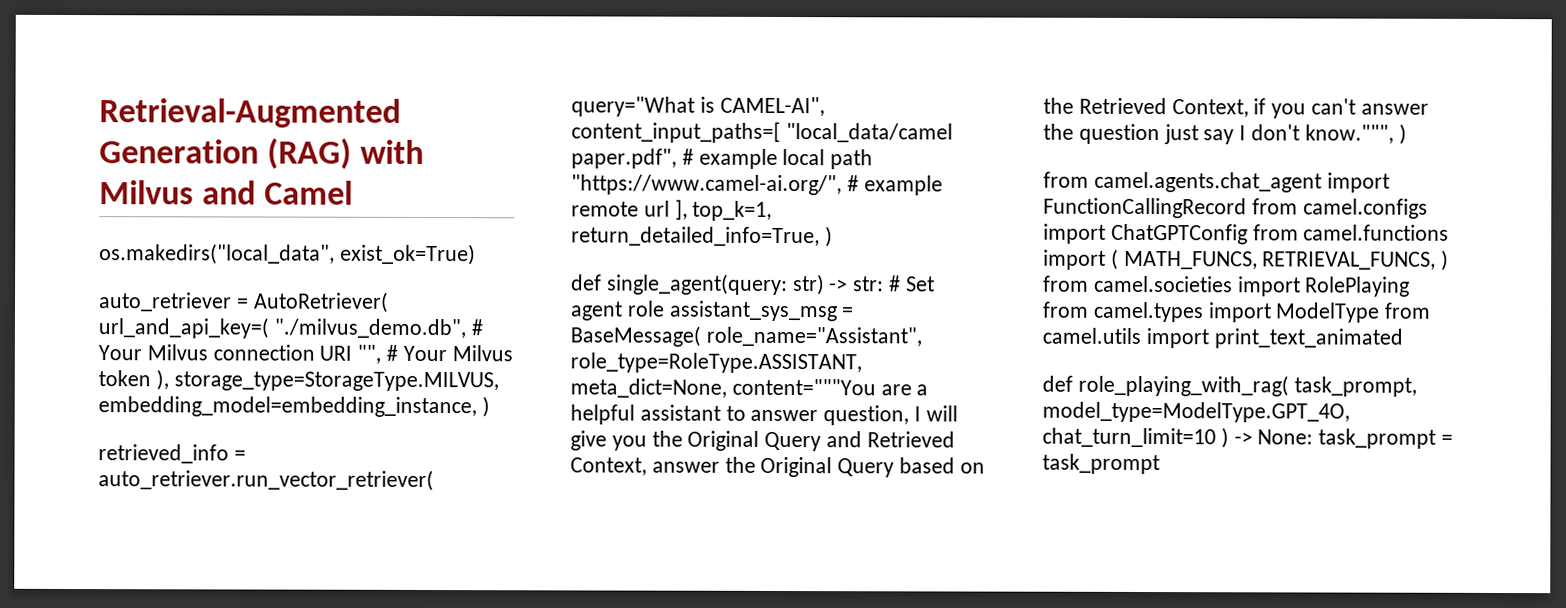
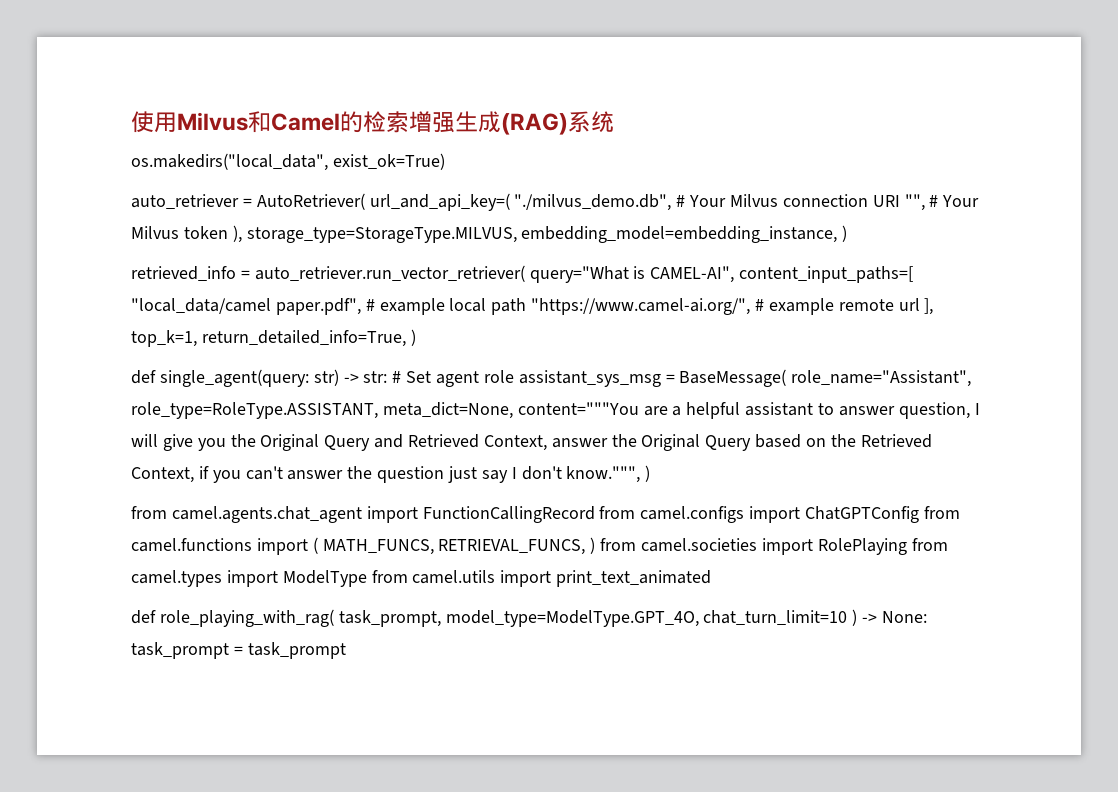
- Retrieval-Augmented Generation (RAG) with Milvus and Camel
+ 使用Milvus和Camel的检索增强生成(RAG)系统

